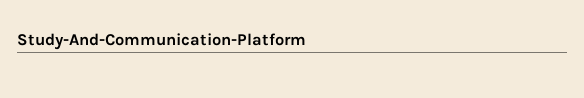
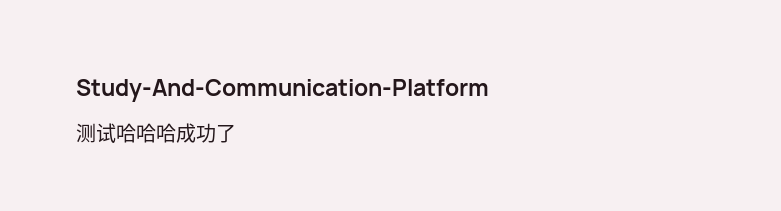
+ 测试哈哈哈成功了

